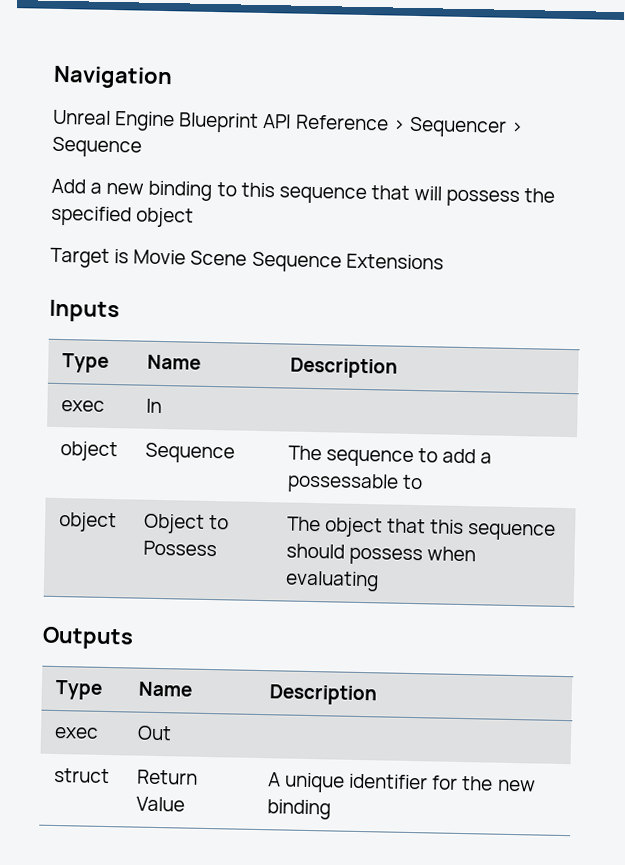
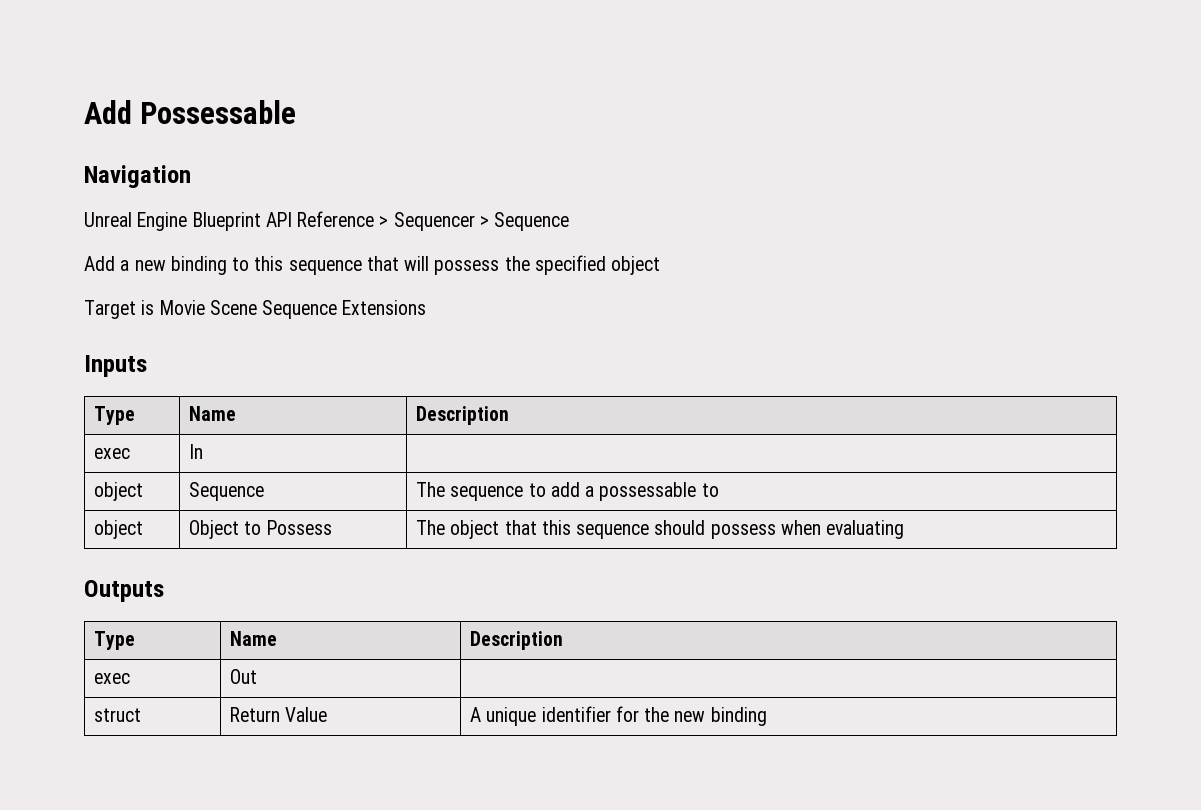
+ Add Possessable

